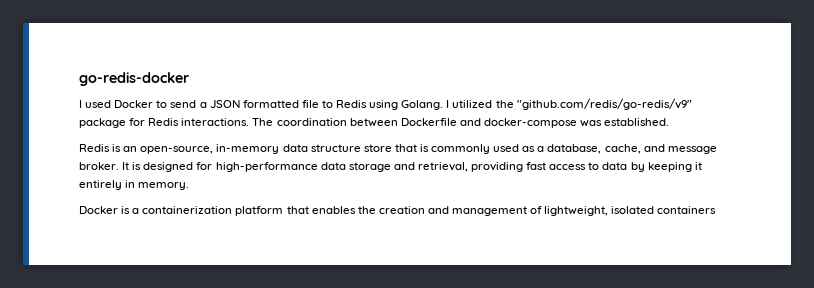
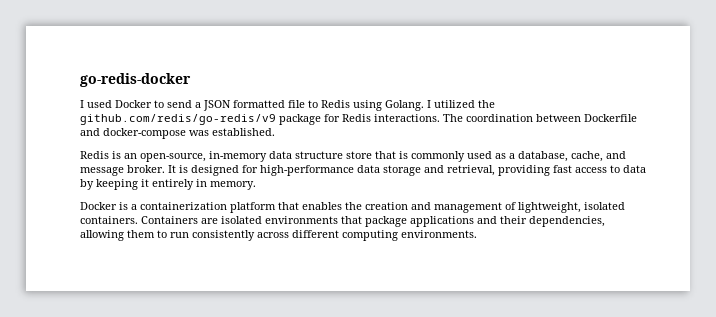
- I utilized the "github.com/redis/go-redis/v9" package for Redis interactions.
+ I utilized the github.com/redis/go-redis/v9 package for Redis interactions.
- Docker is a containerization platform that enables the creation and management of lightweight, isolated containers
+ Docker is a containerization platform that enables the creation and management of lightweight, isolated containers. Containers are isolated environments that package applications and their dependencies, allowing them to run consistently across different computing environments.

